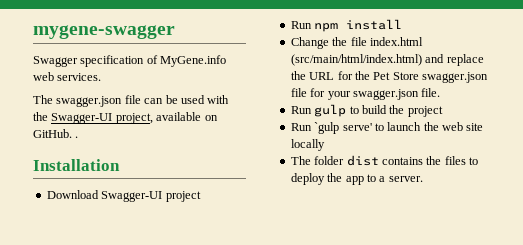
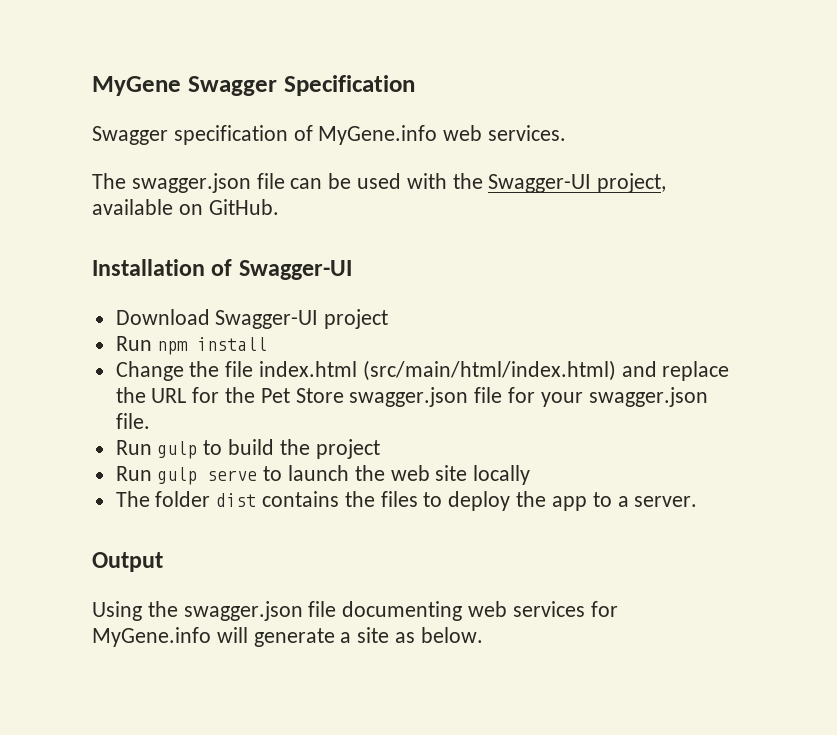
- mygene-swagger
+ MyGene Swagger Specification
- The swagger.json file can be used with the Swagger-UI project, available on GitHub. .
+ The swagger.json file can be used with the Swagger-UI project, available on GitHub.
- Installation
+ Installation of Swagger-UI
- Run `gulp serve' to launch the web site locally
+ Run gulp serve to launch the web site locally
+ Output
+ Using the swagger.json file documenting web services for MyGene.info will generate a site as below.

